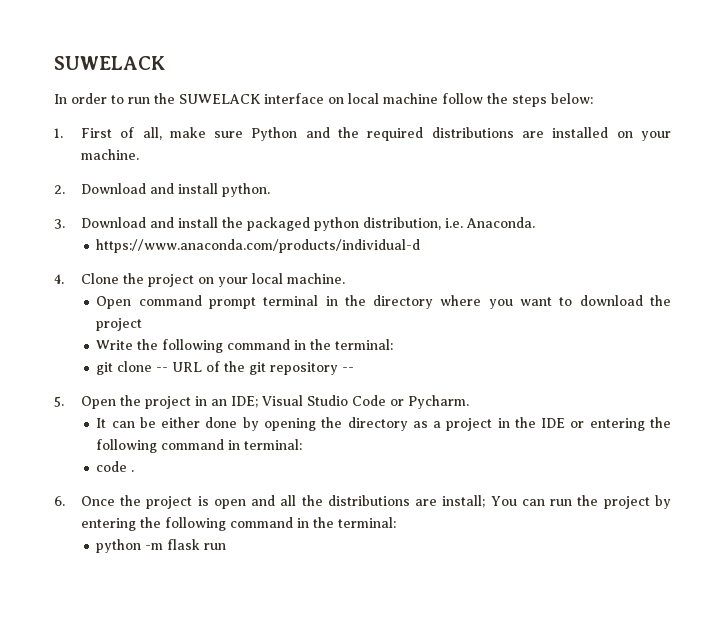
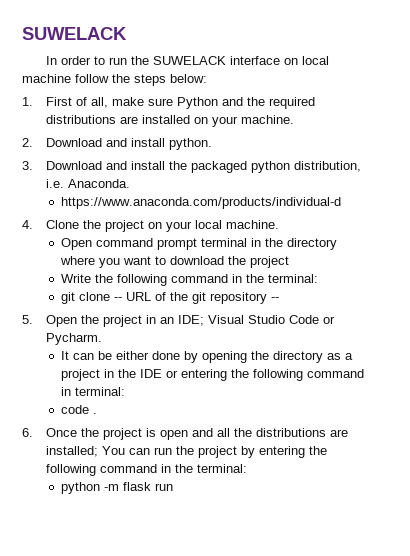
- 6. Once the project is open and all the distributions are install; You can run the project by entering the following command in the terminal:
+ 6. Once the project is open and all the distributions are installed; You can run the project by entering the following command in the terminal:

